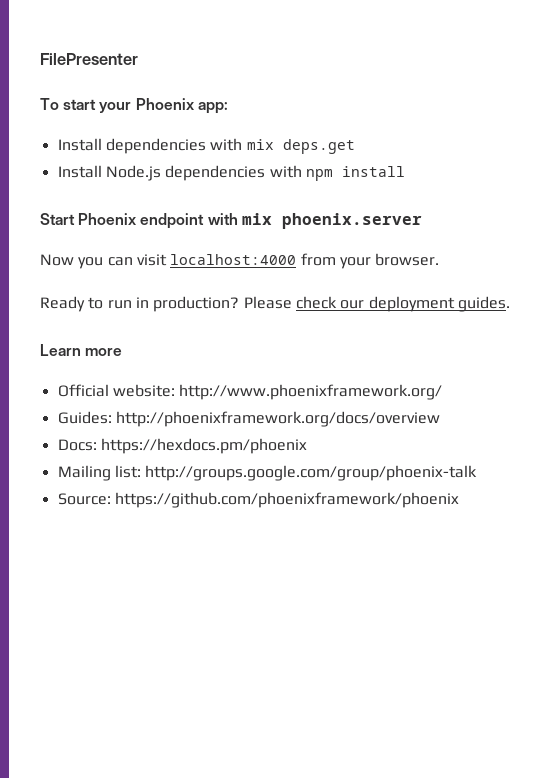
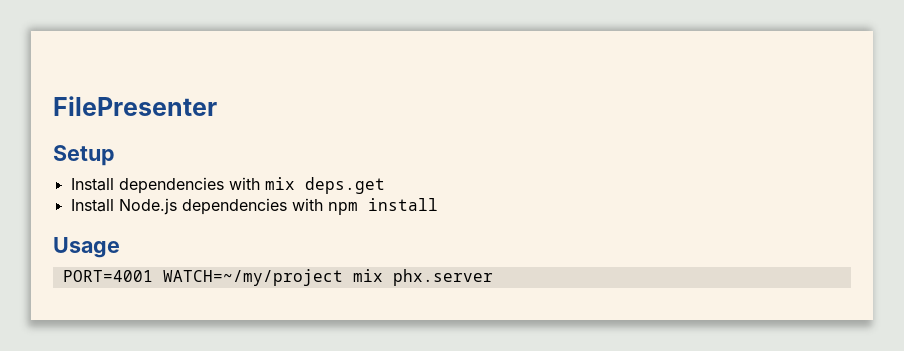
- To start your Phoenix app:
+ Setup
- Start Phoenix endpoint with mix phoenix.server
- Now you can visit localhost:4000 from your browser.
- Ready to run in production? Please check our deployment guides.
- Learn more
- Official website: http://www.phoenixframework.org/
- Guides: http://phoenixframework.org/docs/overview
- Docs: https://hexdocs.pm/phoenix
- Mailing list: http://groups.google.com/group/phoenix-talk
- Source: https://github.com/phoenixframework/phoenix
+ Usage
+ PORT=4001 WATCH=~/my/project mix phx.server

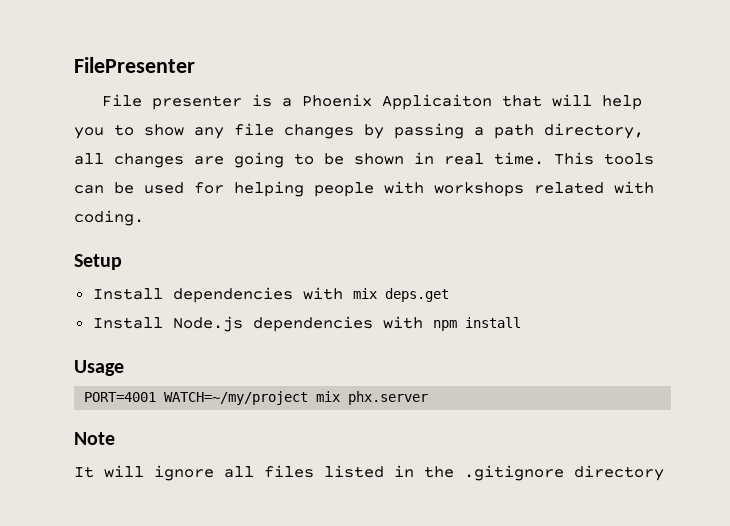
+ File presenter is a Phoenix Applicaiton that will help you to show any file changes by passing a path directory, all changes are going to be shown in real time. This tools can be used for helping people with workshops related with coding.
+ Note
+ It will ignore all files listed in the .gitignore directory

